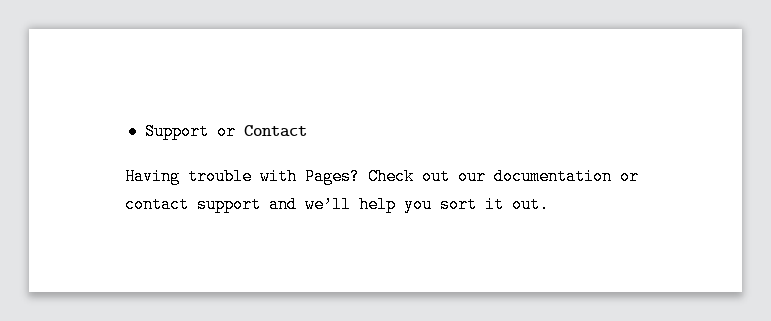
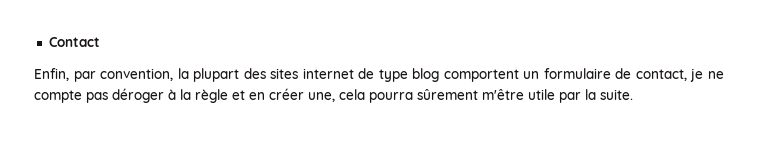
- Support or Contact
+ Contact
- Having trouble with Pages? Check out our documentation or contact support and we’ll help you sort it out.
+ Enfin, par convention, la plupart des sites internet de type blog comportent un formulaire de contact, je ne compte pas déroger à la règle et en créer une, cela pourra sûrement m'être utile par la suite.

